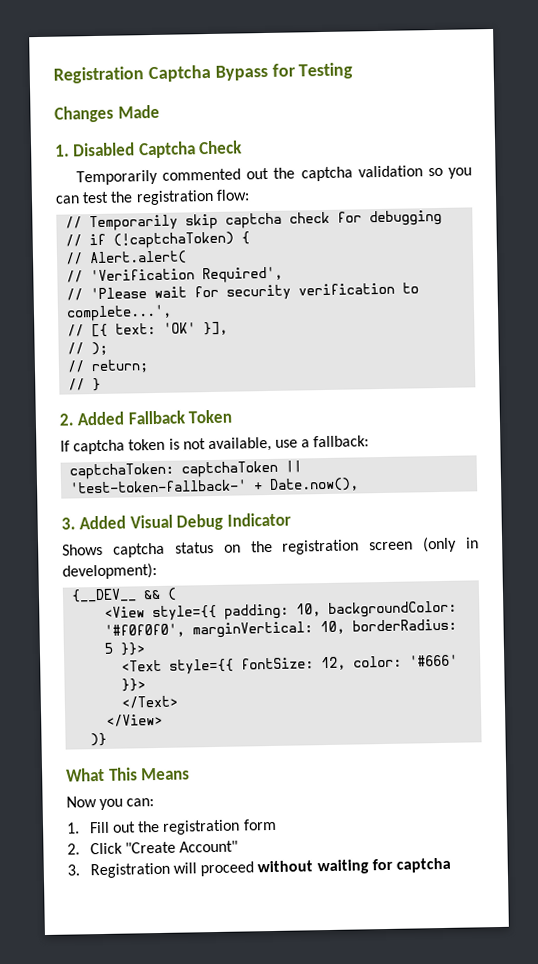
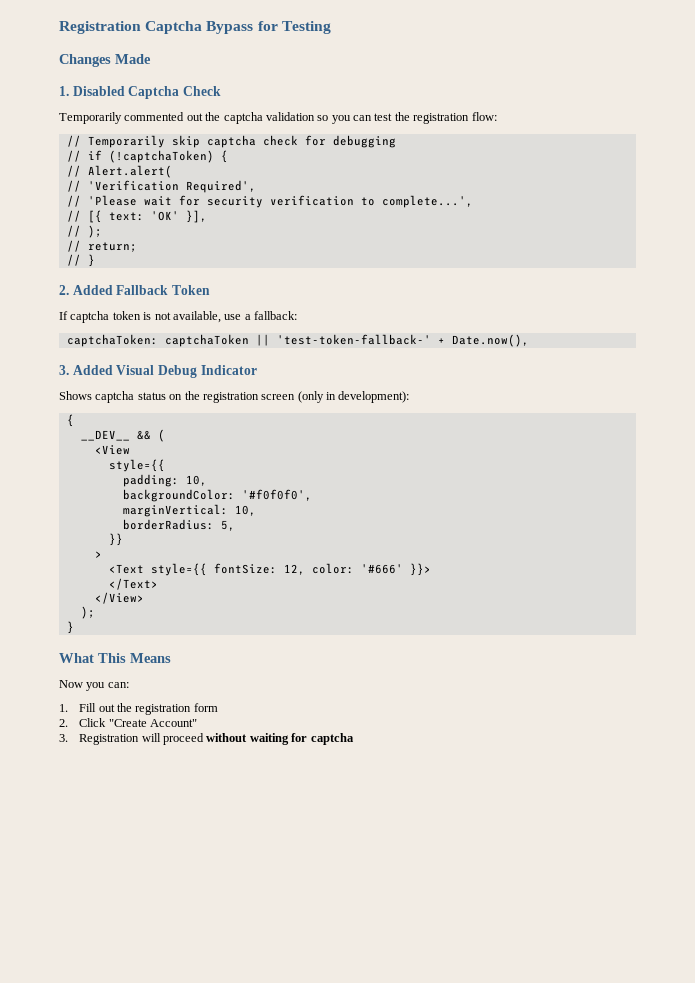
  Shows captcha status on the registration screen (only in development):
- {__DEV__ && (
+ {
+ __DEV__ && (
- <View style={{ padding: 10, backgroundColor: '#f0f0f0', marginVertical: 10, borderRadius: 5 }}>
+ <View
+ style={{
+ padding: 10,
+ backgroundColor: '#f0f0f0',
+ marginVertical: 10,
+ borderRadius: 5,
+ }}
+ >
  </View>
- )}
+ );
+ }

